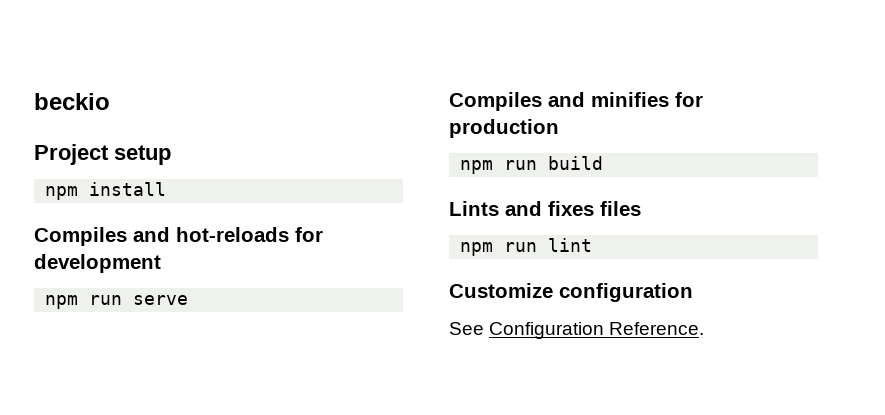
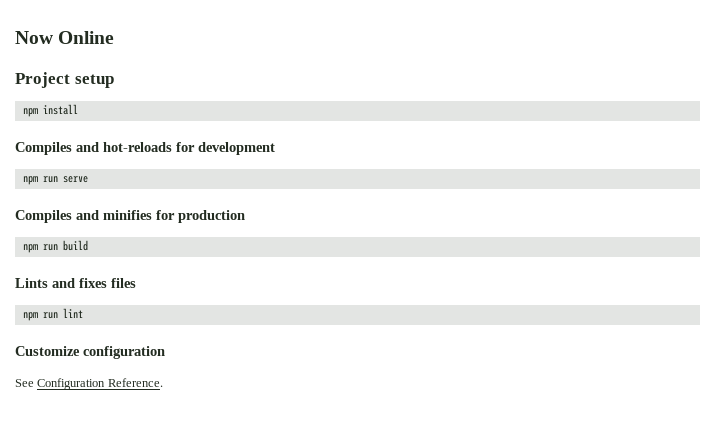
- beckio
+ Now Online

